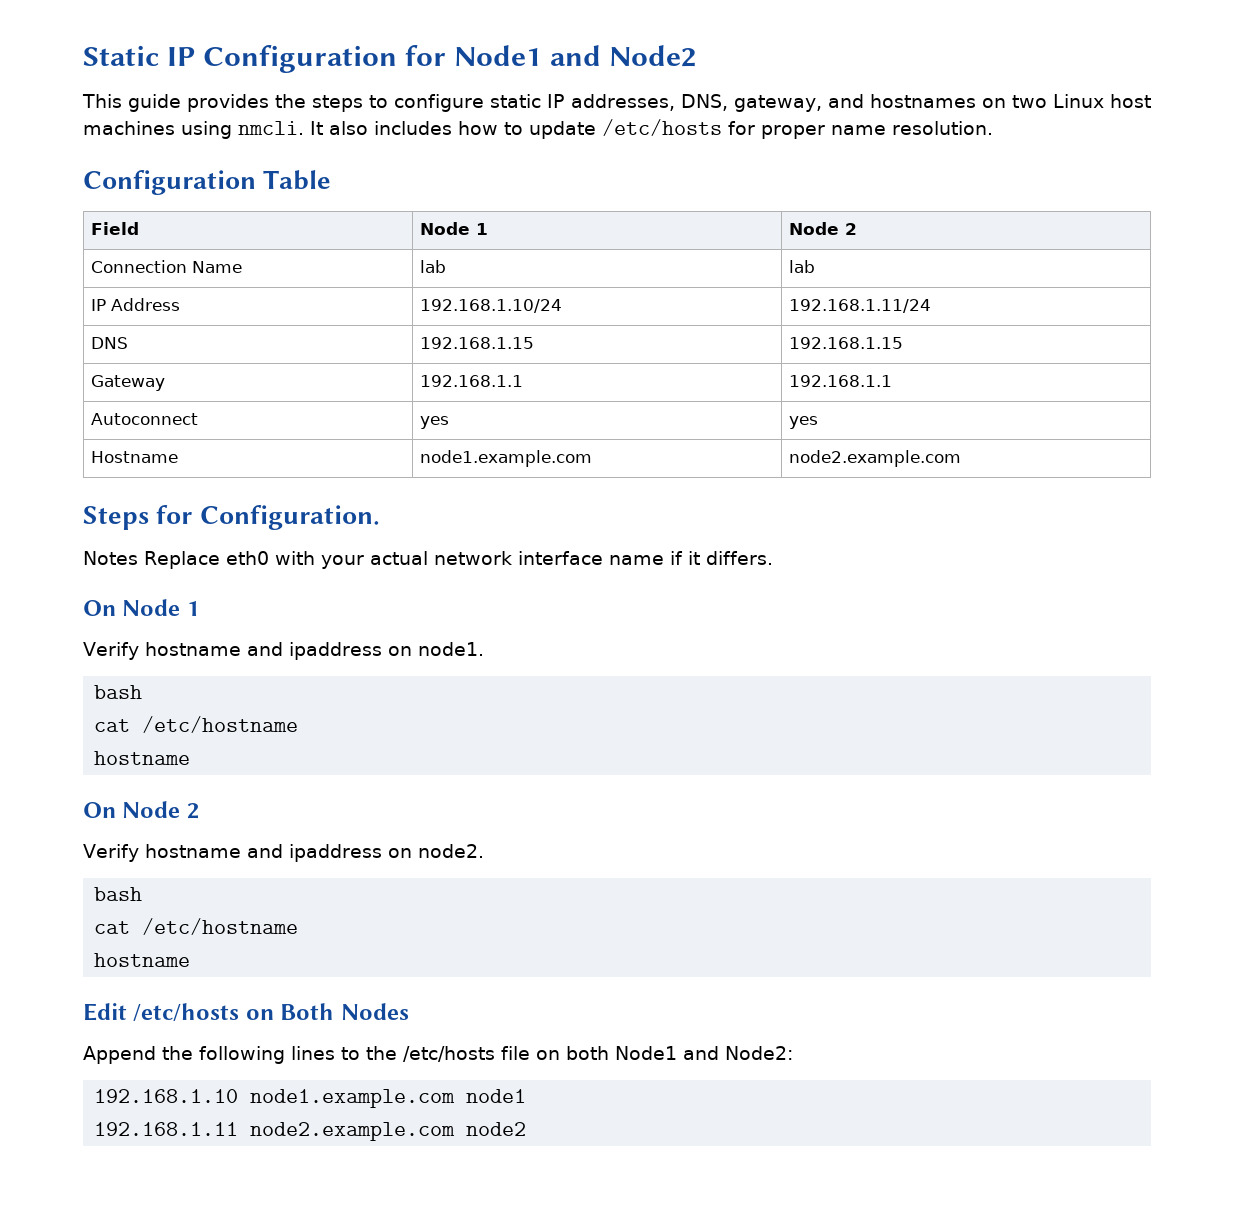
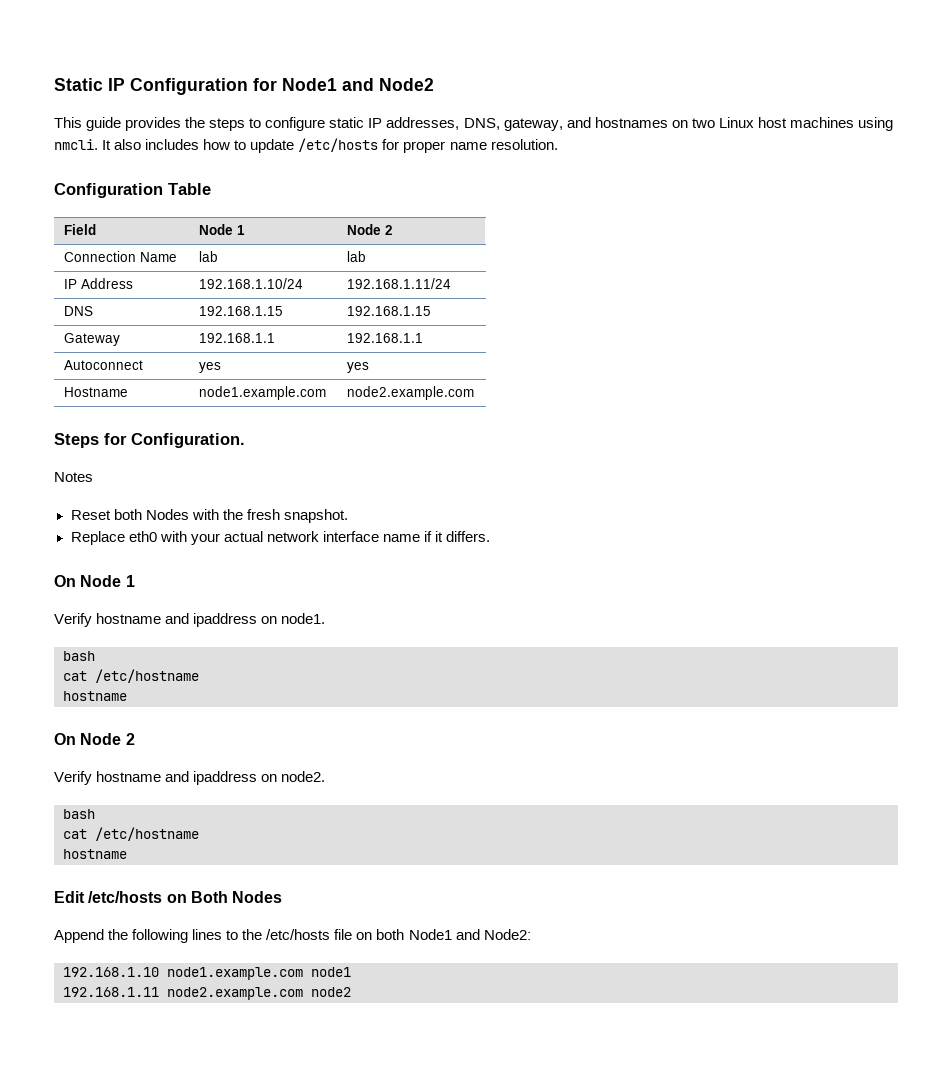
- Notes Replace eth0 with your actual network interface name if it differs.
+ Notes
+ Reset both Nodes with the fresh snapshot.
+ Replace eth0 with your actual network interface name if it differs.

